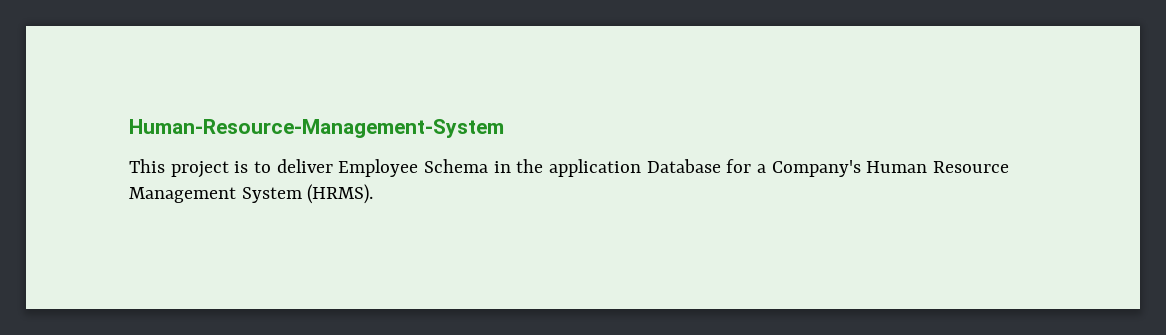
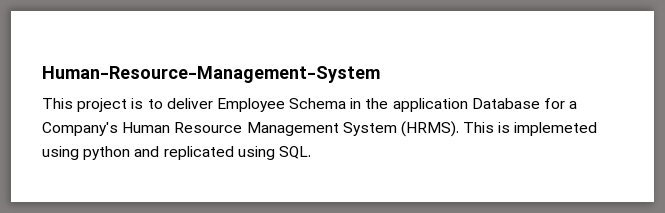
+ This is implemeted using python and replicated using SQL.

